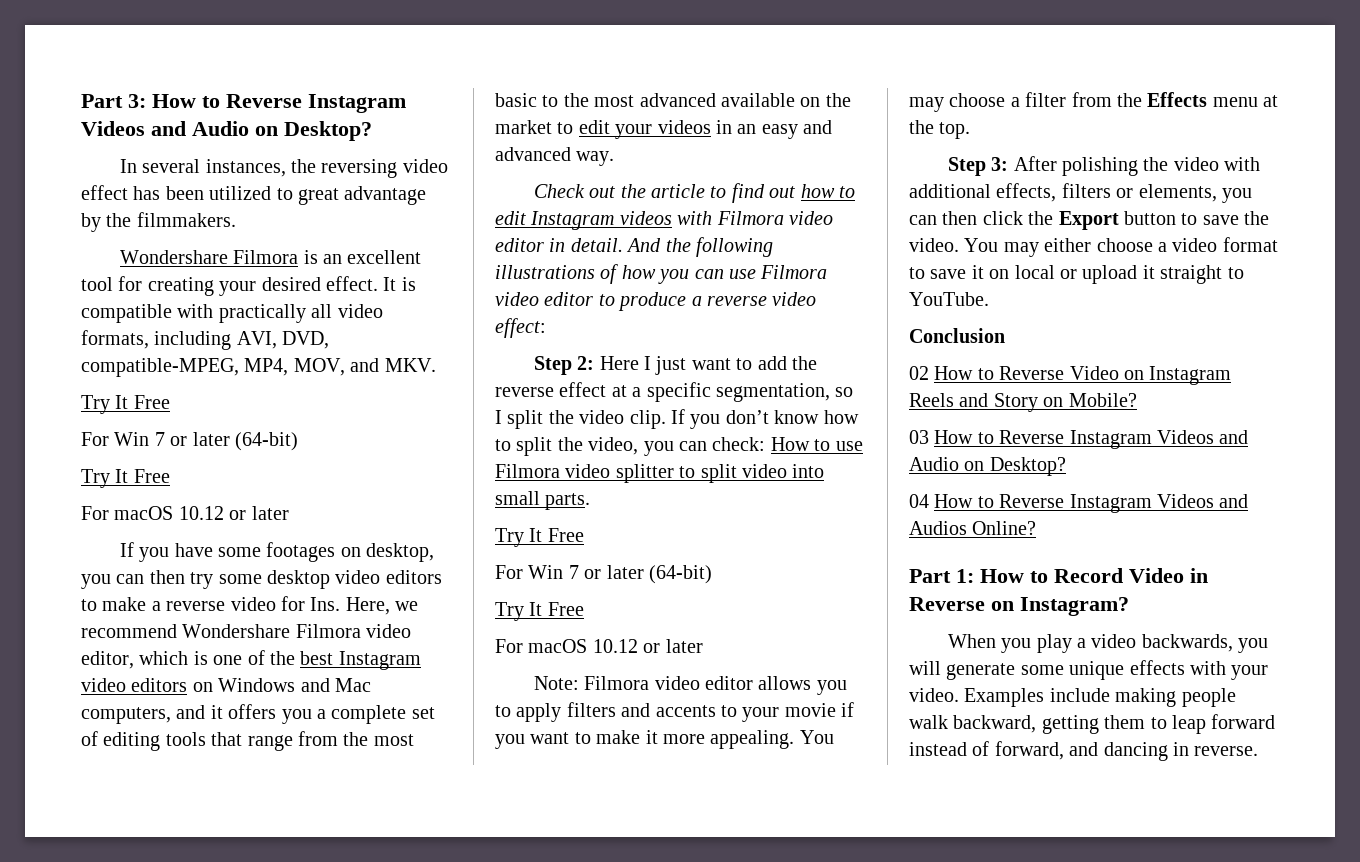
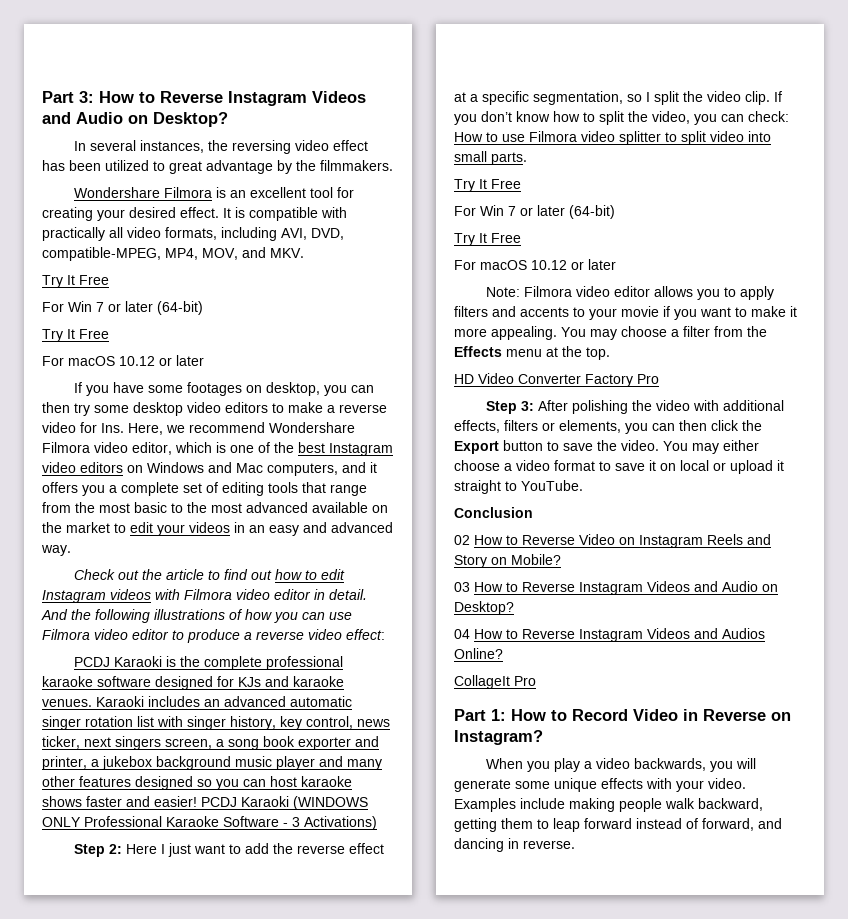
+ PCDJ Karaoki is the complete professional karaoke software designed for KJs and karaoke venues. Karaoki includes an advanced automatic singer rotation list with singer history, key control, news ticker, next singers screen, a song book exporter and printer, a jukebox background music player and many other features designed so you can host karaoke shows faster and easier! PCDJ Karaoki (WINDOWS ONLY Professional Karaoke Software - 3 Activations)
+ HD Video Converter Factory Pro
+ CollageIt Pro

